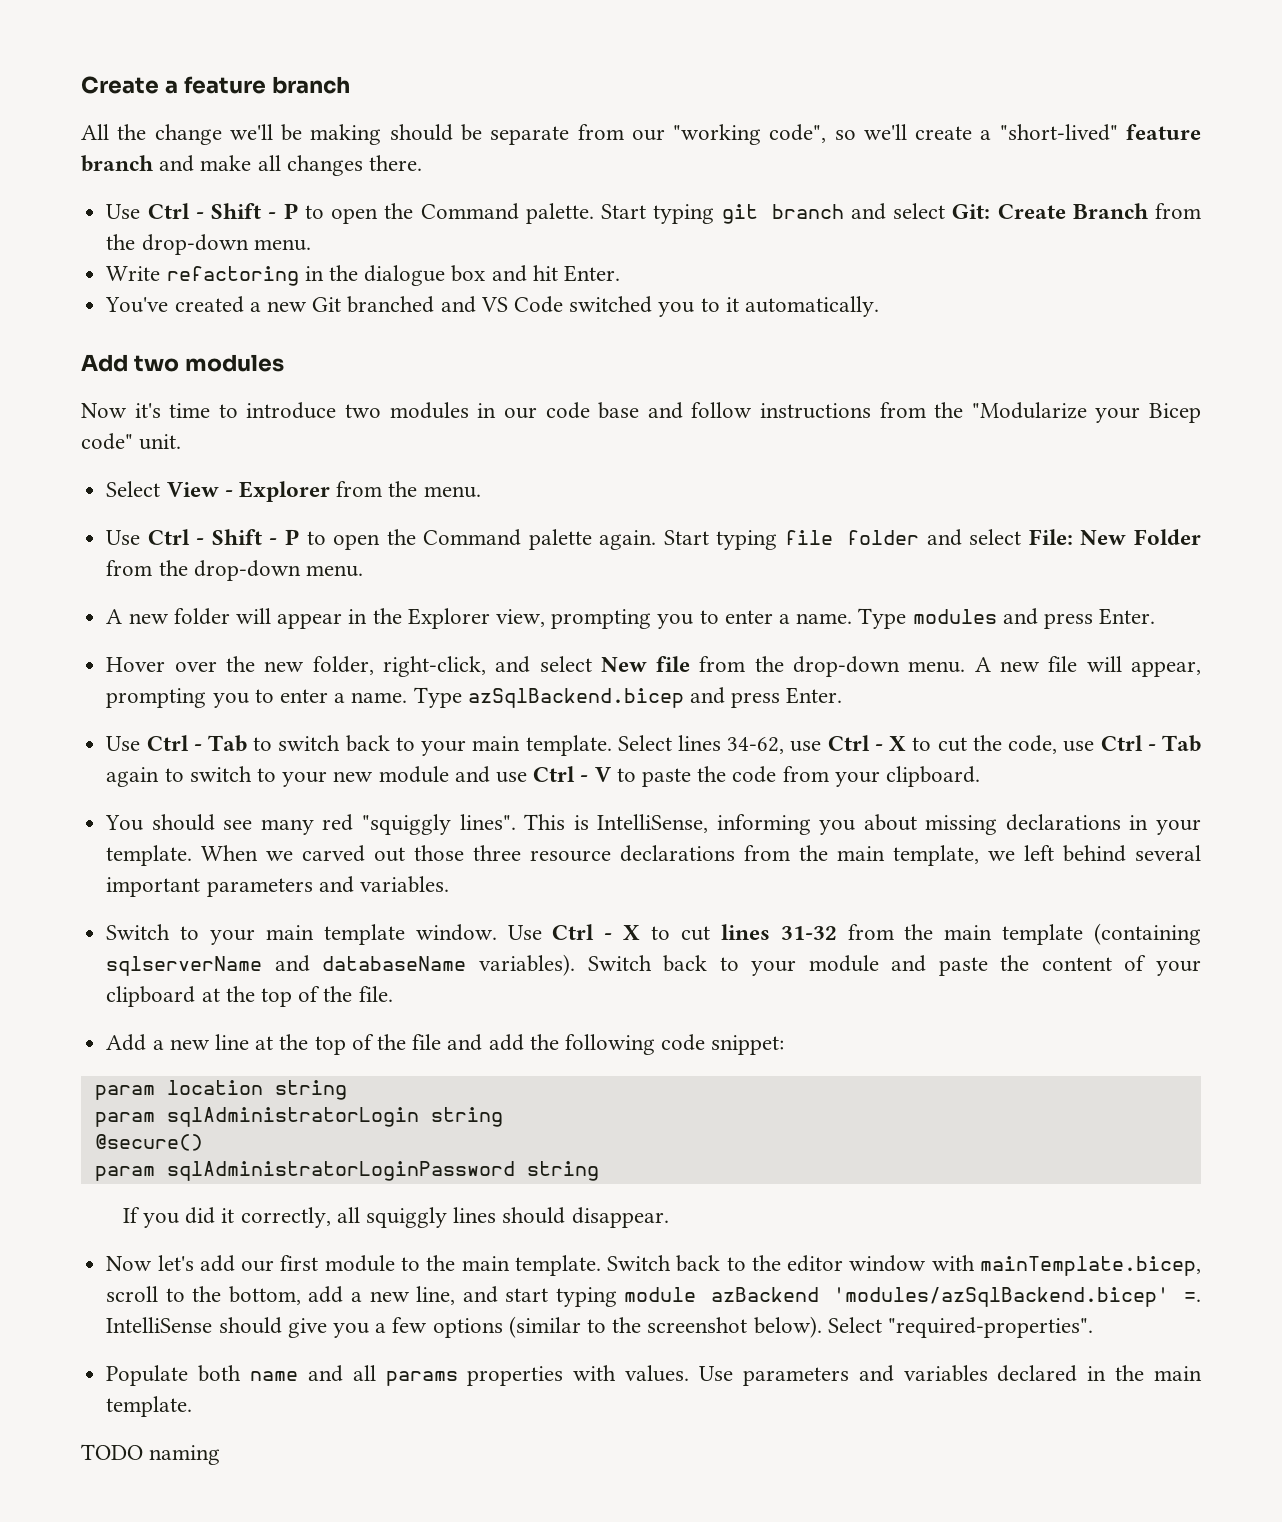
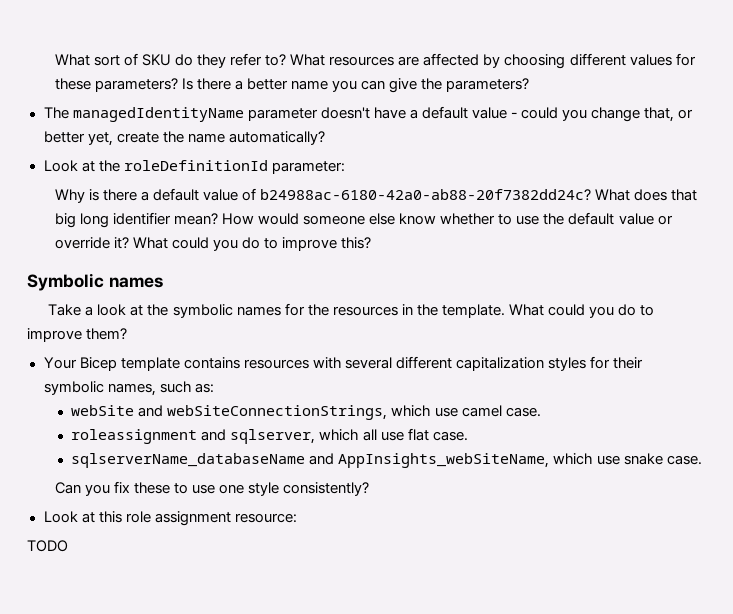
- Create a feature branch
- All the change we'll be making should be separate from our "working code", so we'll create a "short-lived" feature branch and make all changes there.
- Use Ctrl - Shift - P to open the Command palette. Start typing git branch and select Git: Create Branch from the drop-down menu.
- Write refactoring in the dialogue box and hit Enter.
- You've created a new Git branched and VS Code switched you to it automatically.
- Add two modules
- Now it's time to introduce two modules in our code base and follow instructions from the "Modularize your Bicep code" unit.
- Select View - Explorer from the menu.
- Use Ctrl - Shift - P to open the Command palette again. Start typing file folder and select File: New Folder from the drop-down menu.
- A new folder will appear in the Explorer view, prompting you to enter a name. Type modules and press Enter.
- Hover over the new folder, right-click, and select New file from the drop-down menu. A new file will appear, prompting you to enter a name. Type azSqlBackend.bicep and press Enter.
- Use Ctrl - Tab to switch back to your main template. Select lines 34-62, use Ctrl - X to cut the code, use Ctrl - Tab again to switch to your new module and use Ctrl - V to paste the code from your clipboard.
- You should see many red "squiggly lines". This is IntelliSense, informing you about missing declarations in your template. When we carved out those three resource declarations from the main template, we left behind several important parameters and variables.
- Switch to your main template window. Use Ctrl - X to cut lines 31-32 from the main template (containing sqlserverName and databaseName variables). Switch back to your module and paste the content of your clipboard at the top of the file.
- Add a new line at the top of the file and add the following code snippet:
- param location string
- param sqlAdministratorLogin string
- @secure()
- param sqlAdministratorLoginPassword string
- If you did it correctly, all squiggly lines should disappear.
- Now let's add our first module to the main template. Switch back to the editor window with mainTemplate.bicep, scroll to the bottom, add a new line, and start typing module azBackend 'modules/azSqlBackend.bicep' =. IntelliSense should give you a few options (similar to the screenshot below). Select "required-properties".
- Populate both name and all params properties with values. Use parameters and variables declared in the main template.
+ What sort of SKU do they refer to? What resources are affected by choosing different values for these parameters? Is there a better name you can give the parameters?
+ The managedIdentityName parameter doesn't have a default value - could you change that, or better yet, create the name automatically?
+ Look at the roleDefinitionId parameter:
+ Why is there a default value of b24988ac-6180-42a0-ab88-20f7382dd24c? What does that big long identifier mean? How would someone else know whether to use the default value or override it? What could you do to improve this?
+ Symbolic names
+ Take a look at the symbolic names for the resources in the template. What could you do to improve them?
+ Your Bicep template contains resources with several different capitalization styles for their symbolic names, such as:
+ webSite and webSiteConnectionStrings, which use camel case.
+ roleassignment and sqlserver, which all use flat case.
+ sqlserverName_databaseName and AppInsights_webSiteName, which use snake case.
+ Can you fix these to use one style consistently?
+ Look at this role assignment resource:
- TODO naming
+ TODO

